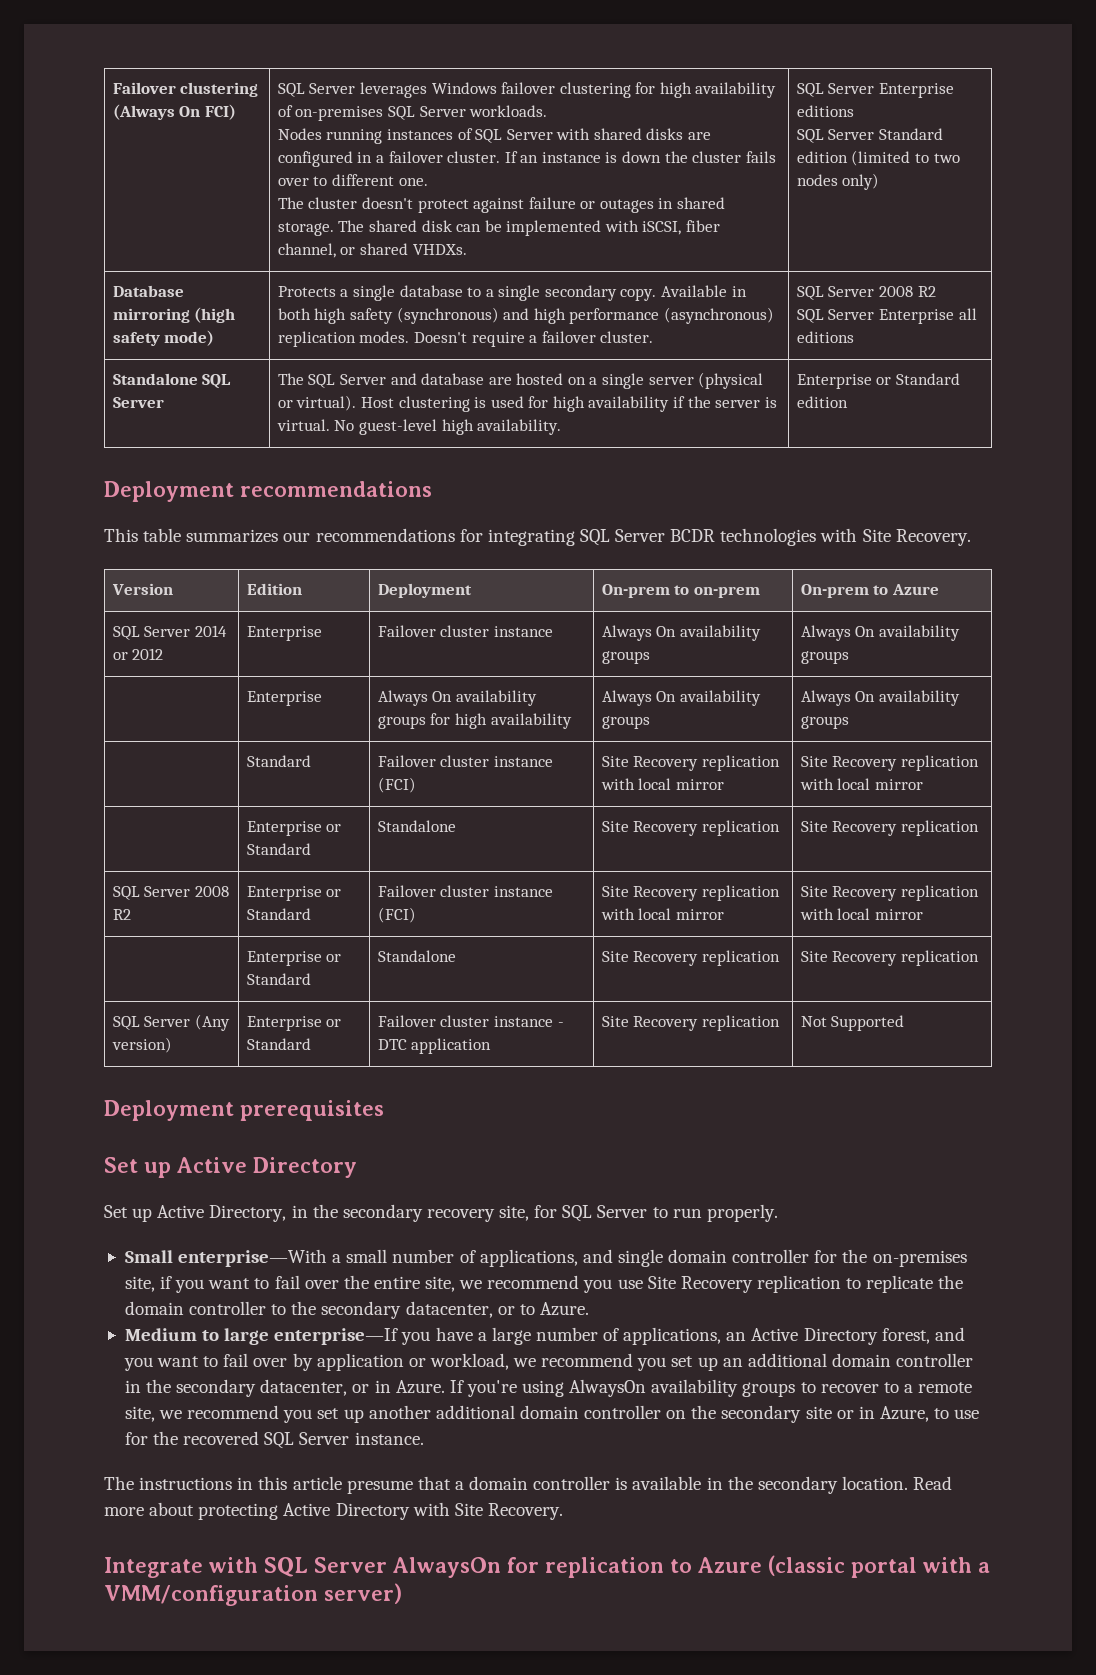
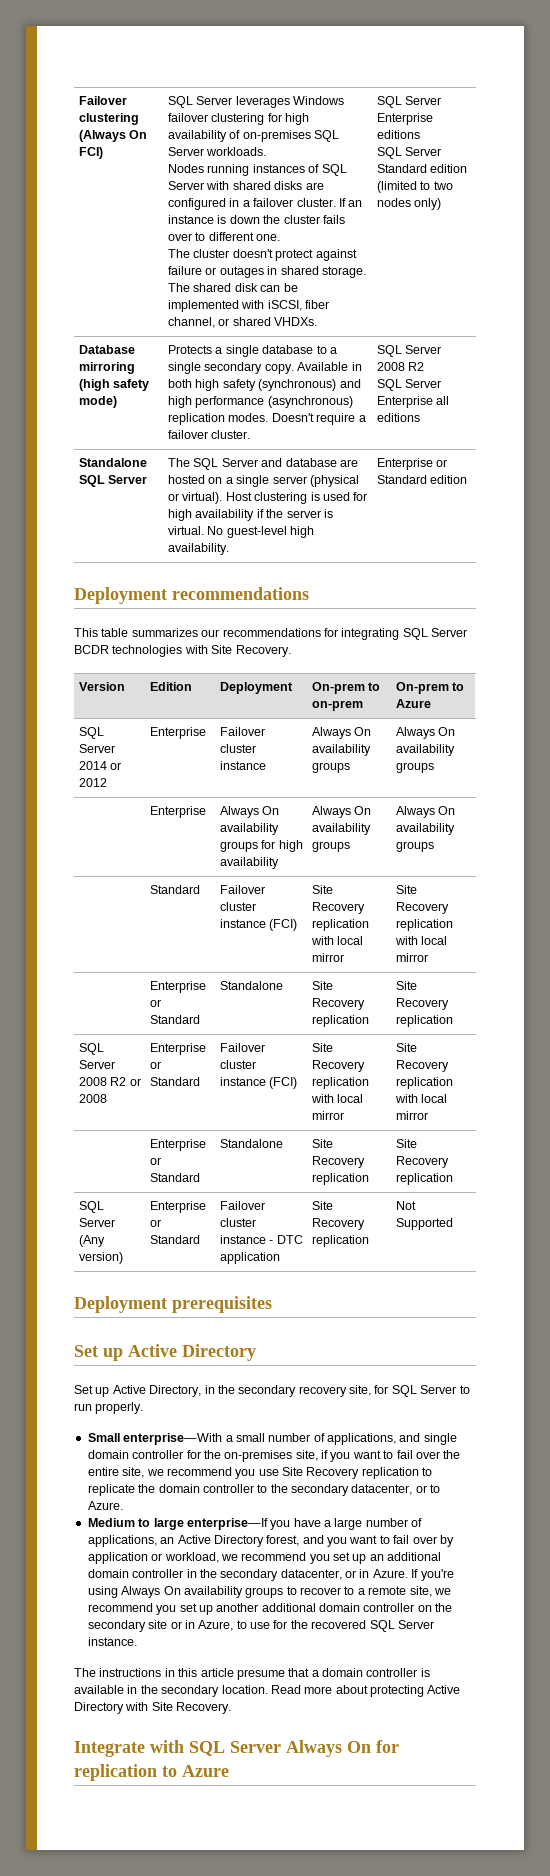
- SQL Server 2008 R2 | Enterprise or Standard | Failover cluster instance (FCI) | Site Recovery replication with local mirror | Site Recovery replication with local mirror
+ SQL Server 2008 R2 or 2008 | Enterprise or Standard | Failover cluster instance (FCI) | Site Recovery replication with local mirror | Site Recovery replication with local mirror
- If you're using AlwaysOn availability groups to recover to a remote site, we recommend you set up another additional domain controller on the secondary site or in Azure, to use for the recovered SQL Server instance.
+ If you're using Always On availability groups to recover to a remote site, we recommend you set up another additional domain controller on the secondary site or in Azure, to use for the recovered SQL Server instance.
- Integrate with SQL Server AlwaysOn for replication to Azure (classic portal with a VMM/configuration server)
+ Integrate with SQL Server Always On for replication to Azure

